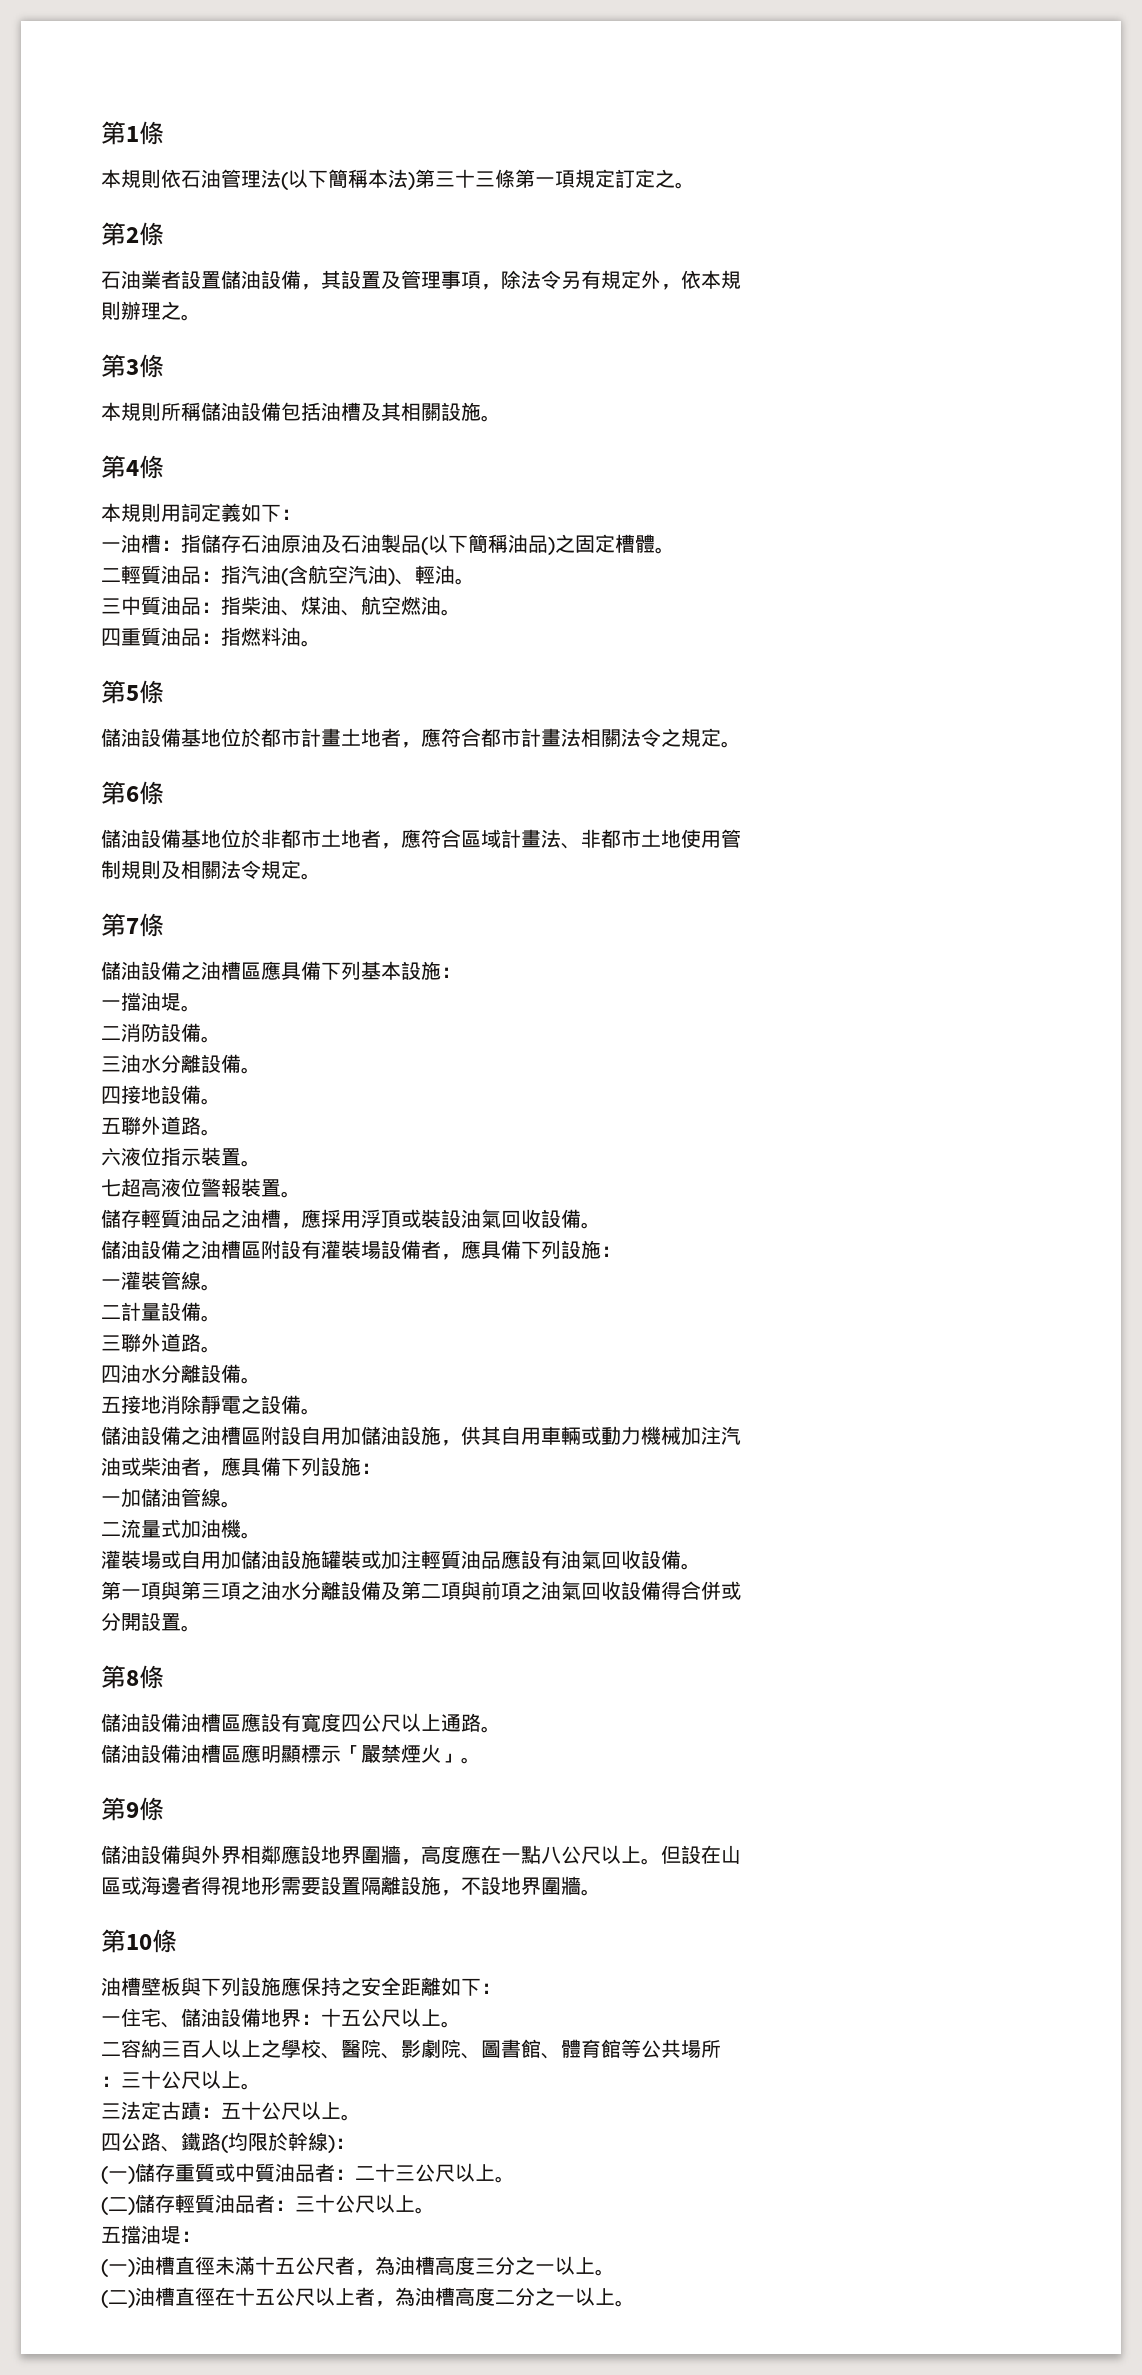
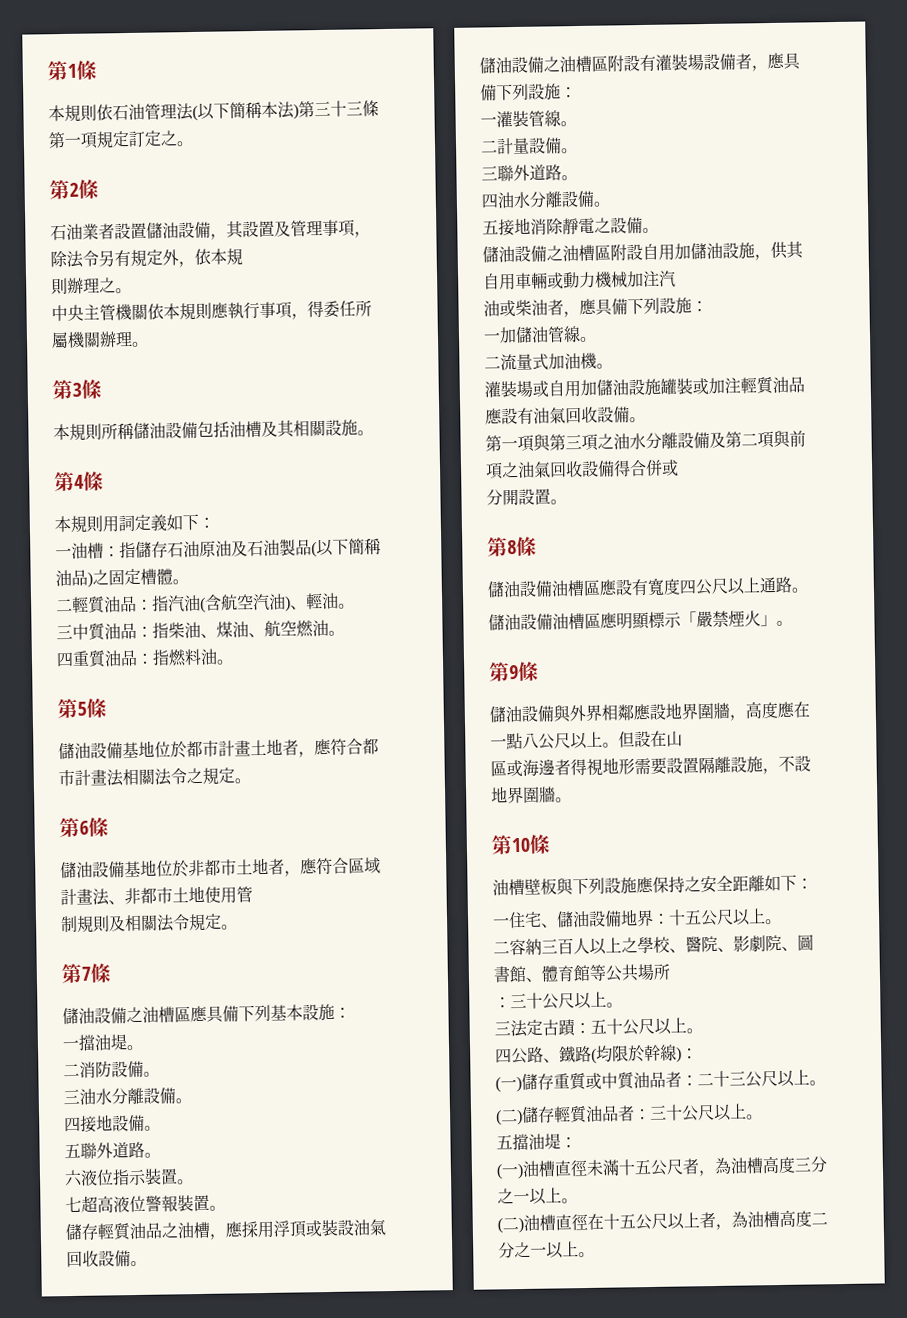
+ 中央主管機關依本規則應執行事項，得委任所屬機關辦理。

